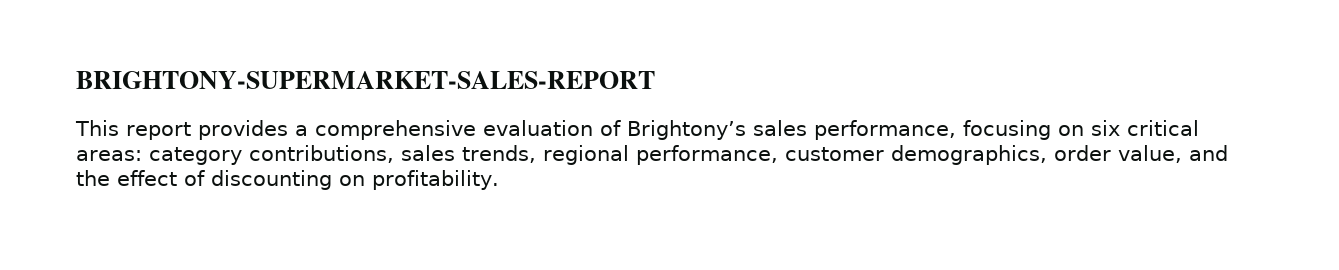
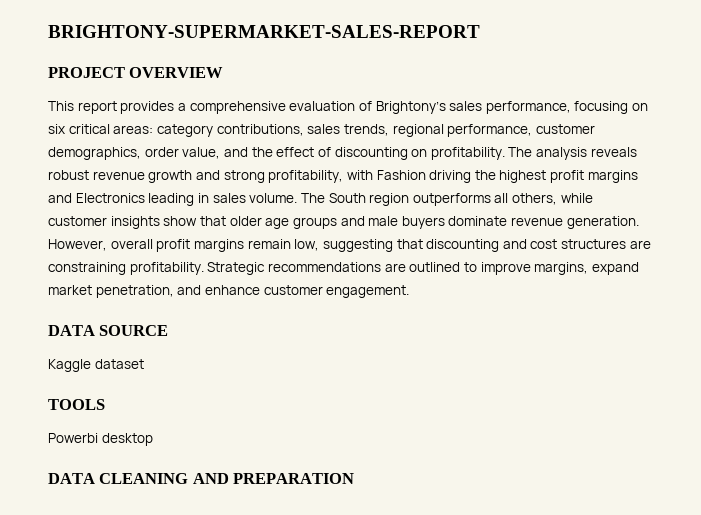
+ PROJECT OVERVIEW
+ The analysis reveals robust revenue growth and strong profitability, with Fashion driving the highest profit margins and Electronics leading in sales volume. The South region outperforms all others, while customer insights show that older age groups and male buyers dominate revenue generation. However, overall profit margins remain low, suggesting that discounting and cost structures are constraining profitability. Strategic recommendations are outlined to improve margins, expand market penetration, and enhance customer engagement.
+ DATA SOURCE
+ Kaggle dataset
+ TOOLS
+ Powerbi desktop
+ DATA CLEANING AND PREPARATION

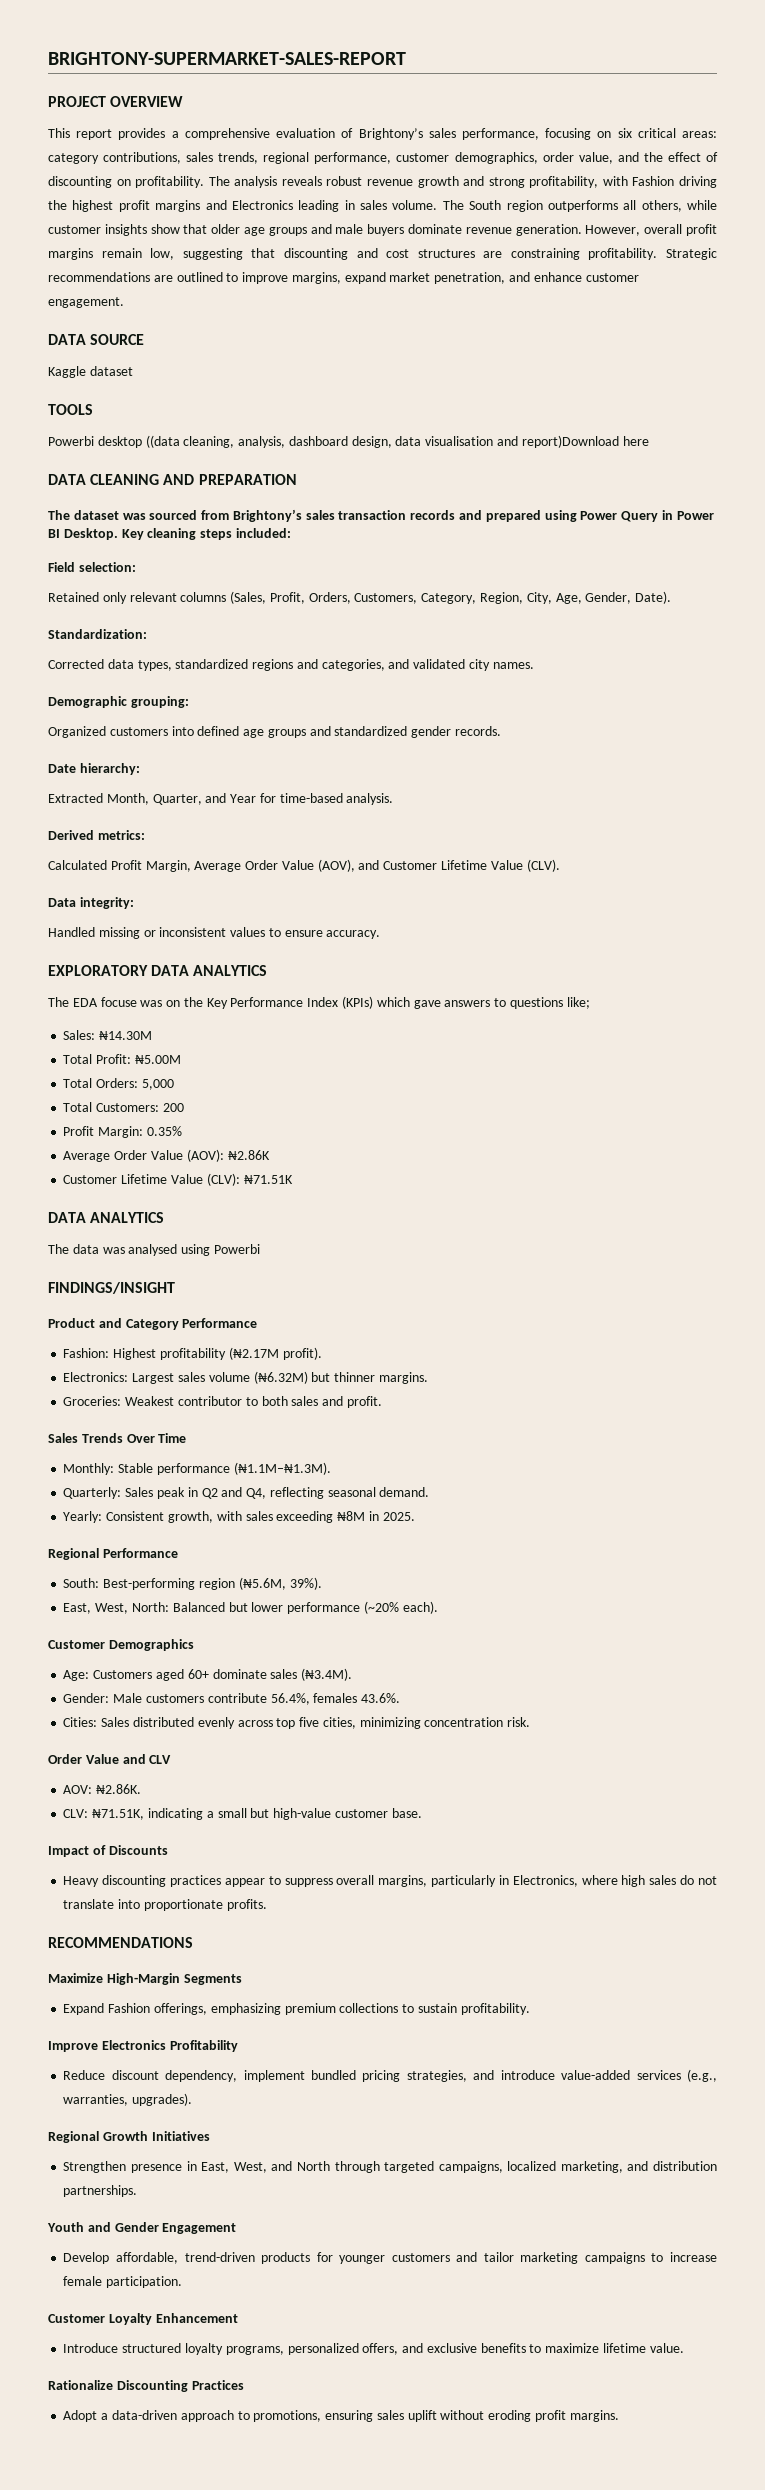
- Powerbi desktop
+ Powerbi desktop ((data cleaning, analysis, dashboard design, data visualisation and report)Download here
  DATA CLEANING AND PREPARATION
+ The dataset was sourced from Brightony’s sales transaction records and prepared using Power Query in Power BI Desktop. Key cleaning steps included:
+ Field selection:
+ Retained only relevant columns (Sales, Profit, Orders, Customers, Category, Region, City, Age, Gender, Date).
+ Standardization:
+ Corrected data types, standardized regions and categories, and validated city names.
+ Demographic grouping:
+ Organized customers into defined age groups and standardized gender records.
+ Date hierarchy:
+ Extracted Month, Quarter, and Year for time-based analysis.
+ Derived metrics:
+ Calculated Profit Margin, Average Order Value (AOV), and Customer Lifetime Value (CLV).
+ Data integrity:
+ Handled missing or inconsistent values to ensure accuracy.
+ EXPLORATORY DATA ANALYTICS
+ The EDA focuse was on the Key Performance Index (KPIs) which gave answers to questions like;
+ Sales: ₦14.30M
+ Total Profit: ₦5.00M
+ Total Orders: 5,000
+ Total Customers: 200
+ Profit Margin: 0.35%
+ Average Order Value (AOV): ₦2.86K
+ Customer Lifetime Value (CLV): ₦71.51K
+ DATA ANALYTICS
+ The data was analysed using Powerbi
+ FINDINGS/INSIGHT
+ Product and Category Performance
+ Fashion: Highest profitability (₦2.17M profit).
+ Electronics: Largest sales volume (₦6.32M) but thinner margins.
+ Groceries: Weakest contributor to both sales and profit.
+ Sales Trends Over Time
+ Monthly: Stable performance (₦1.1M–₦1.3M).
+ Quarterly: Sales peak in Q2 and Q4, reflecting seasonal demand.
+ Yearly: Consistent growth, with sales exceeding ₦8M in 2025.
+ Regional Performance
+ South: Best-performing region (₦5.6M, 39%).
+ East, West, North: Balanced but lower performance (~20% each).
+ Customer Demographics
+ Age: Customers aged 60+ dominate sales (₦3.4M).
+ Gender: Male customers contribute 56.4%, females 43.6%.
+ Cities: Sales distributed evenly across top five cities, minimizing concentration risk.
+ Order Value and CLV
+ AOV: ₦2.86K.
+ CLV: ₦71.51K, indicating a small but high-value customer base.
+ Impact of Discounts
+ Heavy discounting practices appear to suppress overall margins, particularly in Electronics, where high sales do not translate into proportionate profits.
+ RECOMMENDATIONS
+ Maximize High-Margin Segments
+ Expand Fashion offerings, emphasizing premium collections to sustain profitability.
+ Improve Electronics Profitability
+ Reduce discount dependency, implement bundled pricing strategies, and introduce value-added services (e.g., warranties, upgrades).
+ Regional Growth Initiatives
+ Strengthen presence in East, West, and North through targeted campaigns, localized marketing, and distribution partnerships.
+ Youth and Gender Engagement
+ Develop affordable, trend-driven products for younger customers and tailor marketing campaigns to increase female participation.
+ Customer Loyalty Enhancement
+ Introduce structured loyalty programs, personalized offers, and exclusive benefits to maximize lifetime value.
+ Rationalize Discounting Practices
+ Adopt a data-driven approach to promotions, ensuring sales uplift without eroding profit margins.

